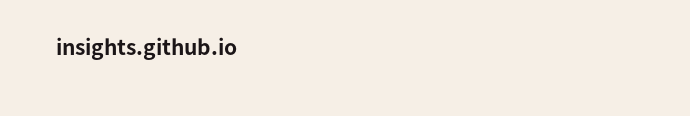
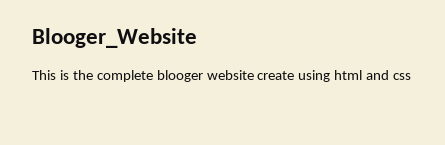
- insights.github.io
+ Blooger_Website
+ This is the complete blooger website create using html and css

